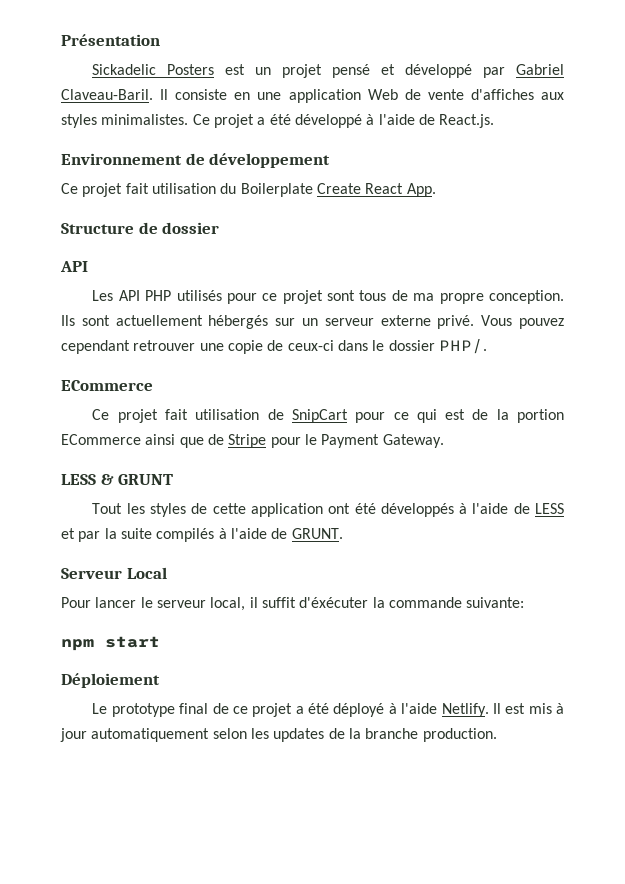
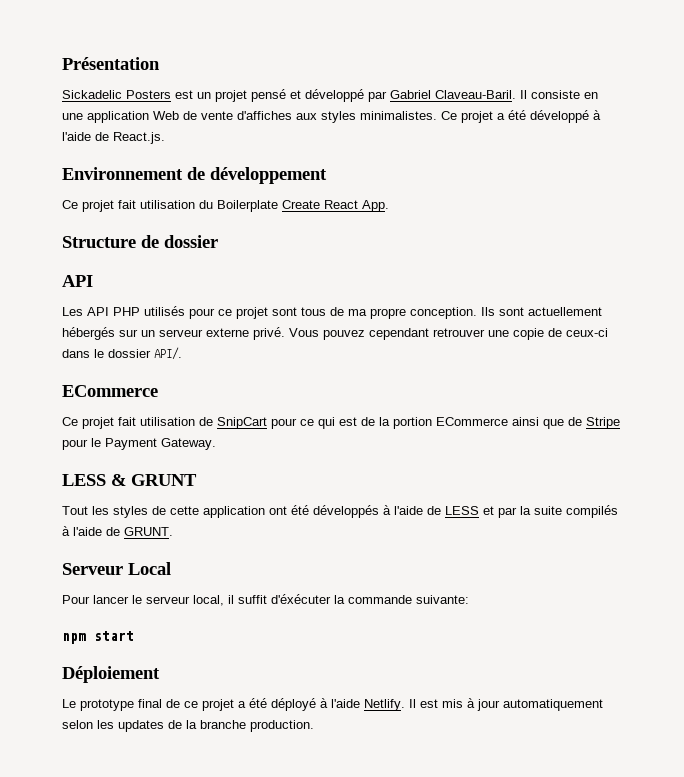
- Vous pouvez cependant retrouver une copie de ceux-ci dans le dossier PHP/.
+ Vous pouvez cependant retrouver une copie de ceux-ci dans le dossier API/.

